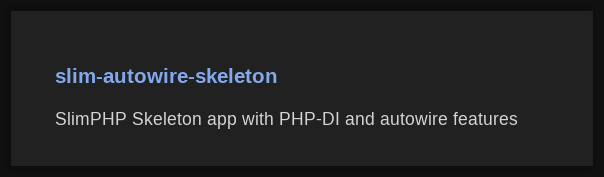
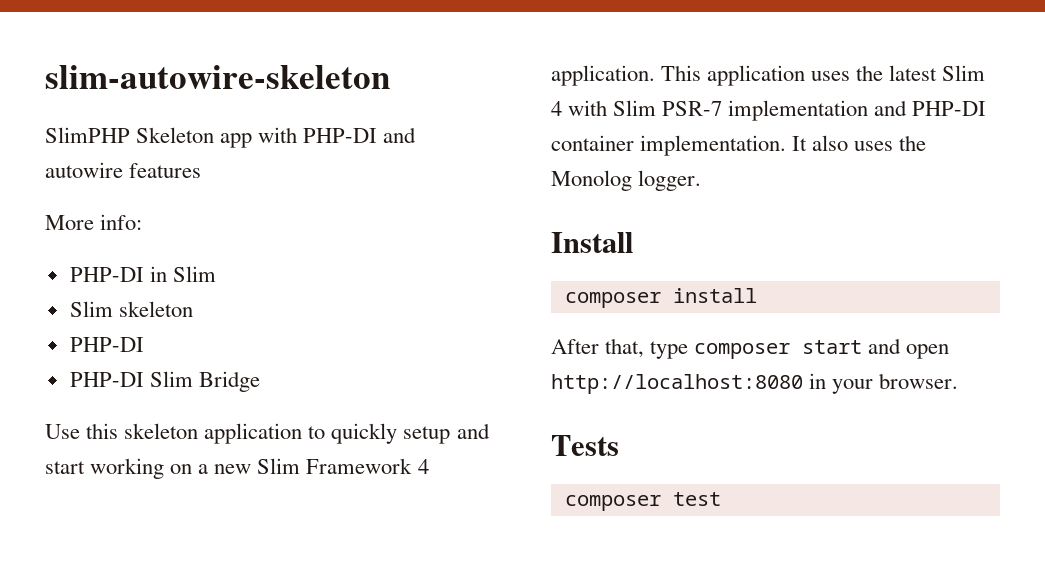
+ More info:
+ PHP-DI in Slim
+ Slim skeleton
+ PHP-DI
+ PHP-DI Slim Bridge
+ Use this skeleton application to quickly setup and start working on a new Slim Framework 4 application. This application uses the latest Slim 4 with Slim PSR-7 implementation and PHP-DI container implementation. It also uses the Monolog logger.
+ Install
+ composer install
+ After that, type composer start and open http://localhost:8080 in your browser.
+ Tests
+ composer test

